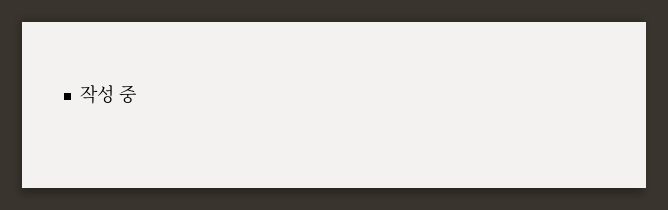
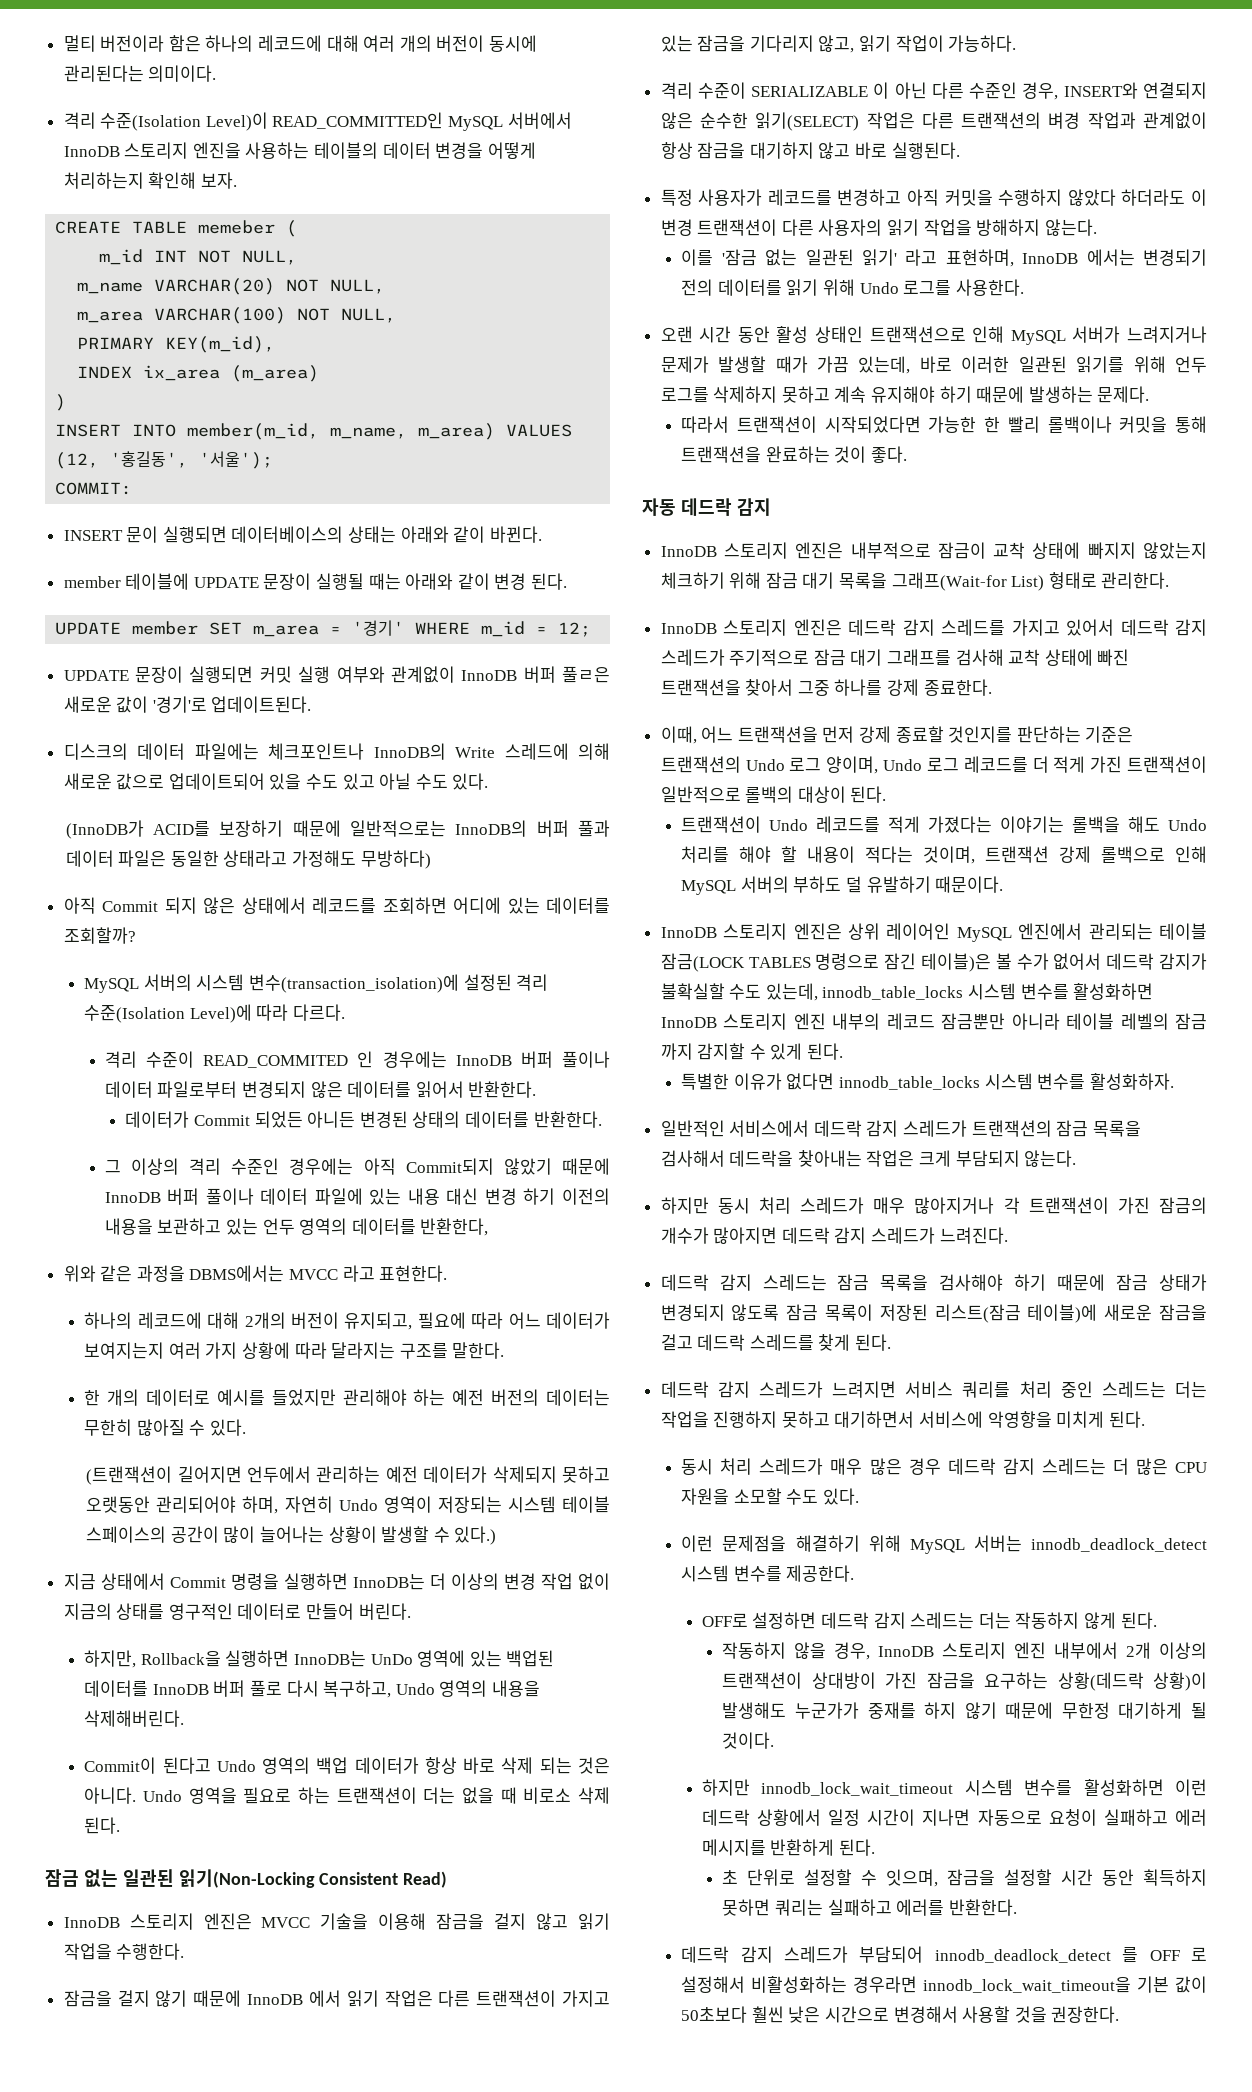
- 작성 중
+ 멀티 버전이라 함은 하나의 레코드에 대해 여러 개의 버전이 동시에 관리된다는 의미이다.
+ 격리 수준(Isolation Level)이 READ_COMMITTED인 MySQL 서버에서 InnoDB 스토리지 엔진을 사용하는 테이블의 데이터 변경을 어떻게 처리하는지 확인해 보자.
+ CREATE TABLE memeber (
+ m_id INT NOT NULL,
+ m_name VARCHAR(20) NOT NULL,
+ m_area VARCHAR(100) NOT NULL,
+ PRIMARY KEY(m_id),
+ INDEX ix_area (m_area)
+ )
+ INSERT INTO member(m_id, m_name, m_area) VALUES (12, '홍길동', '서울');
+ COMMIT:
+ INSERT 문이 실행되면 데이터베이스의 상태는 아래와 같이 바뀐다.
+ member 테이블에 UPDATE 문장이 실행될 때는 아래와 같이 변경 된다.
+ UPDATE member SET m_area = '경기' WHERE m_id = 12;
+ UPDATE 문장이 실행되면 커밋 실행 여부와 관계없이 InnoDB 버퍼 풀ㄹ은 새로운 값이 '경기'로 업데이트된다.
+ 디스크의 데이터 파일에는 체크포인트나 InnoDB의 Write 스레드에 의해 새로운 값으로 업데이트되어 있을 수도 있고 아닐 수도 있다.
+ (InnoDB가 ACID를 보장하기 때문에 일반적으로는 InnoDB의 버퍼 풀과 데이터 파일은 동일한 상태라고 가정해도 무방하다)
+ 아직 Commit 되지 않은 상태에서 레코드를 조회하면 어디에 있는 데이터를 조회할까?
+ MySQL 서버의 시스템 변수(transaction_isolation)에 설정된 격리 수준(Isolation Level)에 따라 다르다.
+ 격리 수준이 READ_COMMITED 인 경우에는 InnoDB 버퍼 풀이나 데이터 파일로부터 변경되지 않은 데이터를 읽어서 반환한다.
+ 데이터가 Commit 되었든 아니든 변경된 상태의 데이터를 반환한다.
+ 그 이상의 격리 수준인 경우에는 아직 Commit되지 않았기 때문에 InnoDB 버퍼 풀이나 데이터 파일에 있는 내용 대신 변경 하기 이전의 내용을 보관하고 있는 언두 영역의 데이터를 반환한다,
+ 위와 같은 과정을 DBMS에서는 MVCC 라고 표현한다.
+ 하나의 레코드에 대해 2개의 버전이 유지되고, 필요에 따라 어느 데이터가 보여지는지 여러 가지 상황에 따라 달라지는 구조를 말한다.
+ 한 개의 데이터로 예시를 들었지만 관리해야 하는 예전 버전의 데이터는 무한히 많아질 수 있다.
+ (트랜잭션이 길어지면 언두에서 관리하는 예전 데이터가 삭제되지 못하고 오랫동안 관리되어야 하며, 자연히 Undo 영역이 저장되는 시스템 테이블 스페이스의 공간이 많이 늘어나는 상황이 발생할 수 있다.)
+ 지금 상태에서 Commit 명령을 실행하면 InnoDB는 더 이상의 변경 작업 없이 지금의 상태를 영구적인 데이터로 만들어 버린다.
+ 하지만, Rollback을 실행하면 InnoDB는 UnDo 영역에 있는 백업된 데이터를 InnoDB 버퍼 풀로 다시 복구하고, Undo 영역의 내용을 삭제해버린다.
+ Commit이 된다고 Undo 영역의 백업 데이터가 항상 바로 삭제 되는 것은 아니다. Undo 영역을 필요로 하는 트랜잭션이 더는 없을 때 비로소 삭제 된다.
+ 잠금 없는 일관된 읽기(Non-Locking Consistent Read)
+ InnoDB 스토리지 엔진은 MVCC 기술을 이용해 잠금을 걸지 않고 읽기 작업을 수행한다.
+ 잠금을 걸지 않기 때문에 InnoDB 에서 읽기 작업은 다른 트랜잭션이 가지고 있는 잠금을 기다리지 않고, 읽기 작업이 가능하다.
+ 격리 수준이 SERIALIZABLE 이 아닌 다른 수준인 경우, INSERT와 연결되지 않은 순수한 읽기(SELECT) 작업은 다른 트랜잭션의 벼경 작업과 관계없이 항상 잠금을 대기하지 않고 바로 실행된다.
+ 특정 사용자가 레코드를 변경하고 아직 커밋을 수행하지 않았다 하더라도 이 변경 트랜잭션이 다른 사용자의 읽기 작업을 방해하지 않는다.
+ 이를 '잠금 없는 일관된 읽기' 라고 표현하며, InnoDB 에서는 변경되기 전의 데이터를 읽기 위해 Undo 로그를 사용한다.
+ 오랜 시간 동안 활성 상태인 트랜잭션으로 인해 MySQL 서버가 느려지거나 문제가 발생할 때가 가끔 있는데, 바로 이러한 일관된 읽기를 위해 언두 로그를 삭제하지 못하고 계속 유지해야 하기 때문에 발생하는 문제다.
+ 따라서 트랜잭션이 시작되었다면 가능한 한 빨리 롤백이나 커밋을 통해 트랜잭션을 완료하는 것이 좋다.
+ 자동 데드락 감지
+ InnoDB 스토리지 엔진은 내부적으로 잠금이 교착 상태에 빠지지 않았는지 체크하기 위해 잠금 대기 목록을 그래프(Wait-for List) 형태로 관리한다.
+ InnoDB 스토리지 엔진은 데드락 감지 스레드를 가지고 있어서 데드락 감지 스레드가 주기적으로 잠금 대기 그래프를 검사해 교착 상태에 빠진 트랜잭션을 찾아서 그중 하나를 강제 종료한다.
+ 이때, 어느 트랜잭션을 먼저 강제 종료할 것인지를 판단하는 기준은 트랜잭션의 Undo 로그 양이며, Undo 로그 레코드를 더 적게 가진 트랜잭션이 일반적으로 롤백의 대상이 된다.
+ 트랜잭션이 Undo 레코드를 적게 가졌다는 이야기는 롤백을 해도 Undo 처리를 해야 할 내용이 적다는 것이며, 트랜잭션 강제 롤백으로 인해 MySQL 서버의 부하도 덜 유발하기 때문이다.
+ InnoDB 스토리지 엔진은 상위 레이어인 MySQL 엔진에서 관리되는 테이블 잠금(LOCK TABLES 명령으로 잠긴 테이블)은 볼 수가 없어서 데드락 감지가 불확실할 수도 있는데, innodb_table_locks 시스템 변수를 활성화하면 InnoDB 스토리지 엔진 내부의 레코드 잠금뿐만 아니라 테이블 레벨의 잠금 까지 감지할 수 있게 된다.
+ 특별한 이유가 없다면 innodb_table_locks 시스템 변수를 활성화하자.
+ 일반적인 서비스에서 데드락 감지 스레드가 트랜잭션의 잠금 목록을 검사해서 데드락을 찾아내는 작업은 크게 부담되지 않는다.
+ 하지만 동시 처리 스레드가 매우 많아지거나 각 트랜잭션이 가진 잠금의 개수가 많아지면 데드락 감지 스레드가 느려진다.
+ 데드락 감지 스레드는 잠금 목록을 검사해야 하기 때문에 잠금 상태가 변경되지 않도록 잠금 목록이 저장된 리스트(잠금 테이블)에 새로운 잠금을 걸고 데드락 스레드를 찾게 된다.
+ 데드락 감지 스레드가 느려지면 서비스 쿼리를 처리 중인 스레드는 더는 작업을 진행하지 못하고 대기하면서 서비스에 악영향을 미치게 된다.
+ 동시 처리 스레드가 매우 많은 경우 데드락 감지 스레드는 더 많은 CPU 자원을 소모할 수도 있다.
+ 이런 문제점을 해결하기 위해 MySQL 서버는 innodb_deadlock_detect 시스템 변수를 제공한다.
+ OFF로 설정하면 데드락 감지 스레드는 더는 작동하지 않게 된다.
+ 작동하지 않을 경우, InnoDB 스토리지 엔진 내부에서 2개 이상의 트랜잭션이 상대방이 가진 잠금을 요구하는 상황(데드락 상황)이 발생해도 누군가가 중재를 하지 않기 때문에 무한정 대기하게 될 것이다.
+ 하지만 innodb_lock_wait_timeout 시스템 변수를 활성화하면 이런 데드락 상황에서 일정 시간이 지나면 자동으로 요청이 실패하고 에러 메시지를 반환하게 된다.
+ 초 단위로 설정할 수 잇으며, 잠금을 설정할 시간 동안 획득하지 못하면 쿼리는 실패하고 에러를 반환한다.
+ 데드락 감지 스레드가 부담되어 innodb_deadlock_detect 를 OFF 로 설정해서 비활성화하는 경우라면 innodb_lock_wait_timeout을 기본 값이 50초보다 훨씬 낮은 시간으로 변경해서 사용할 것을 권장한다.

